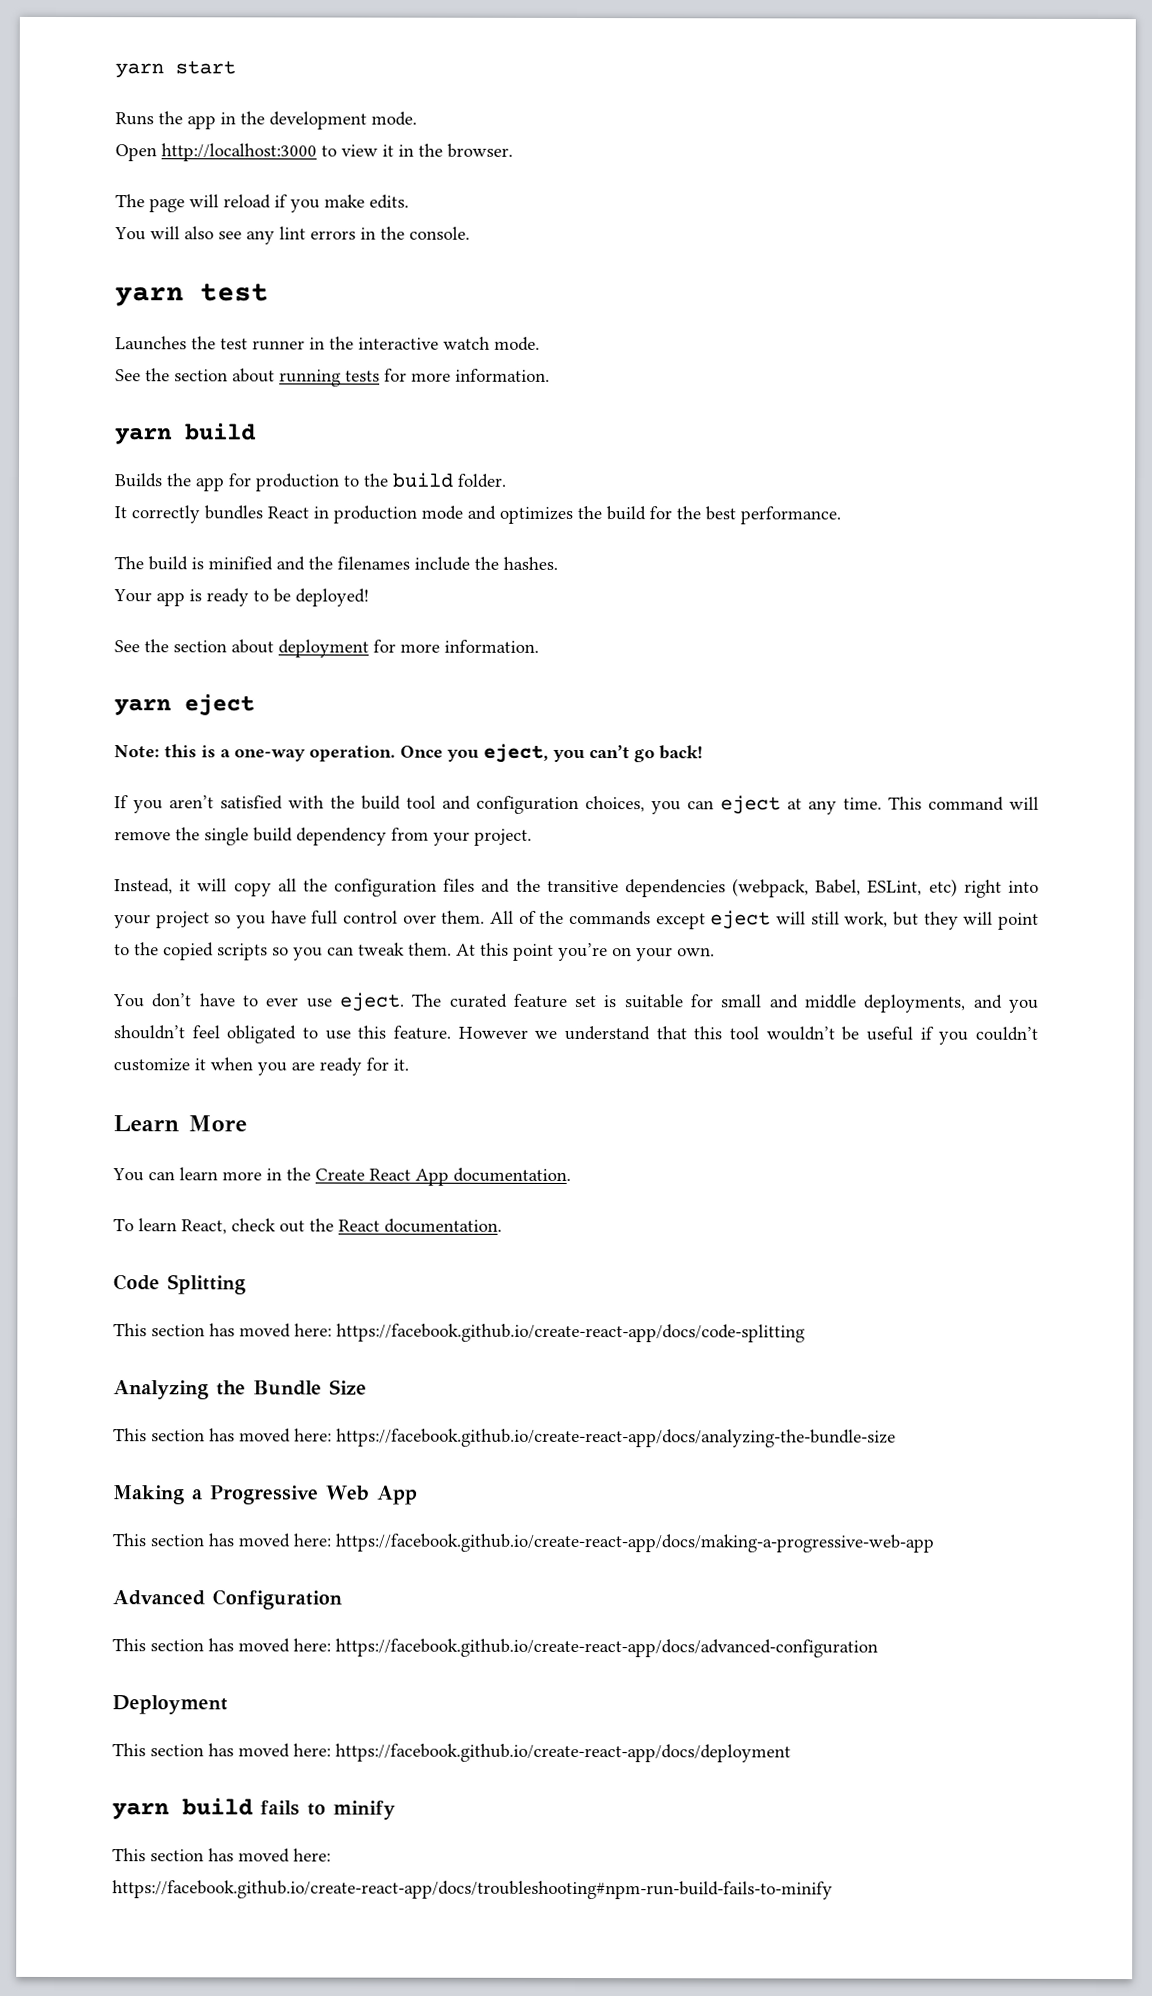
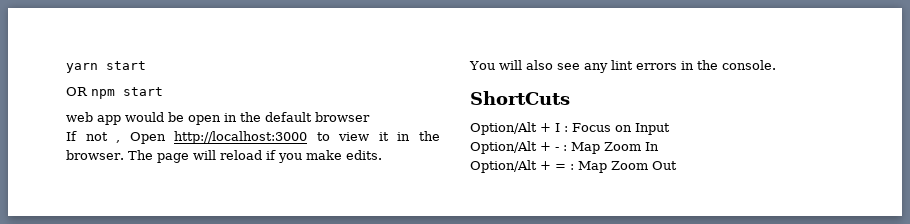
- Runs the app in the development mode.
- Open http://localhost:3000 to view it in the browser.
- The page will reload if you make edits.
+ OR npm start
+ web app would be open in the default browser
+ If not , Open http://localhost:3000 to view it in the browser. The page will reload if you make edits.
- yarn test
- Launches the test runner in the interactive watch mode.
- See the section about running tests for more information.
- yarn build
- Builds the app for production to the build folder.
- It correctly bundles React in production mode and optimizes the build for the best performance.
- The build is minified and the filenames include the hashes.
- Your app is ready to be deployed!
- See the section about deployment for more information.
- yarn eject
- Note: this is a one-way operation. Once you eject, you can’t go back!
- If you aren’t satisfied with the build tool and configuration choices, you can eject at any time. This command will remove the single build dependency from your project.
- Instead, it will copy all the configuration files and the transitive dependencies (webpack, Babel, ESLint, etc) right into your project so you have full control over them. All of the commands except eject will still work, but they will point to the copied scripts so you can tweak them. At this point you’re on your own.
- You don’t have to ever use eject. The curated feature set is suitable for small and middle deployments, and you shouldn’t feel obligated to use this feature. However we understand that this tool wouldn’t be useful if you couldn’t customize it when you are ready for it.
- Learn More
- You can learn more in the Create React App documentation.
- To learn React, check out the React documentation.
- Code Splitting
- This section has moved here: https://facebook.github.io/create-react-app/docs/code-splitting
- Analyzing the Bundle Size
- This section has moved here: https://facebook.github.io/create-react-app/docs/analyzing-the-bundle-size
- Making a Progressive Web App
- This section has moved here: https://facebook.github.io/create-react-app/docs/making-a-progressive-web-app
- Advanced Configuration
- This section has moved here: https://facebook.github.io/create-react-app/docs/advanced-configuration
- Deployment
- This section has moved here: https://facebook.github.io/create-react-app/docs/deployment
- yarn build fails to minify
- This section has moved here: https://facebook.github.io/create-react-app/docs/troubleshooting#npm-run-build-fails-to-minify
+ ShortCuts
+ Option/Alt + I : Focus on Input
+ Option/Alt + - : Map Zoom In
+ Option/Alt + = : Map Zoom Out

